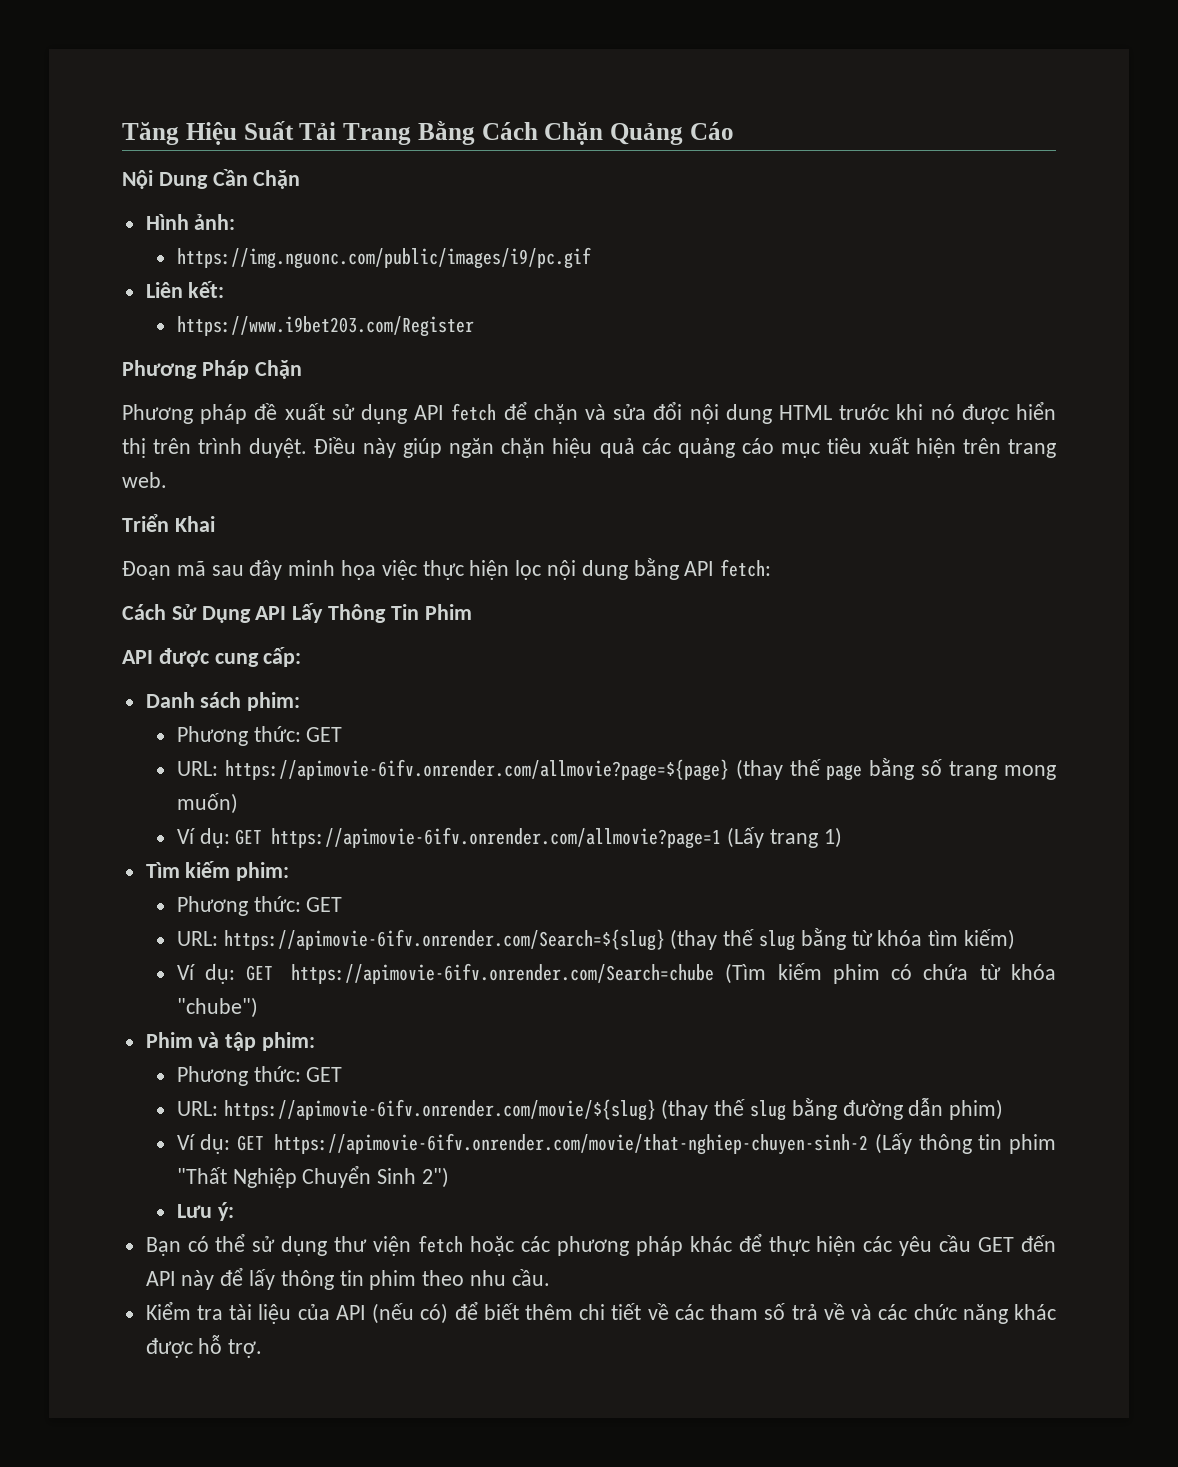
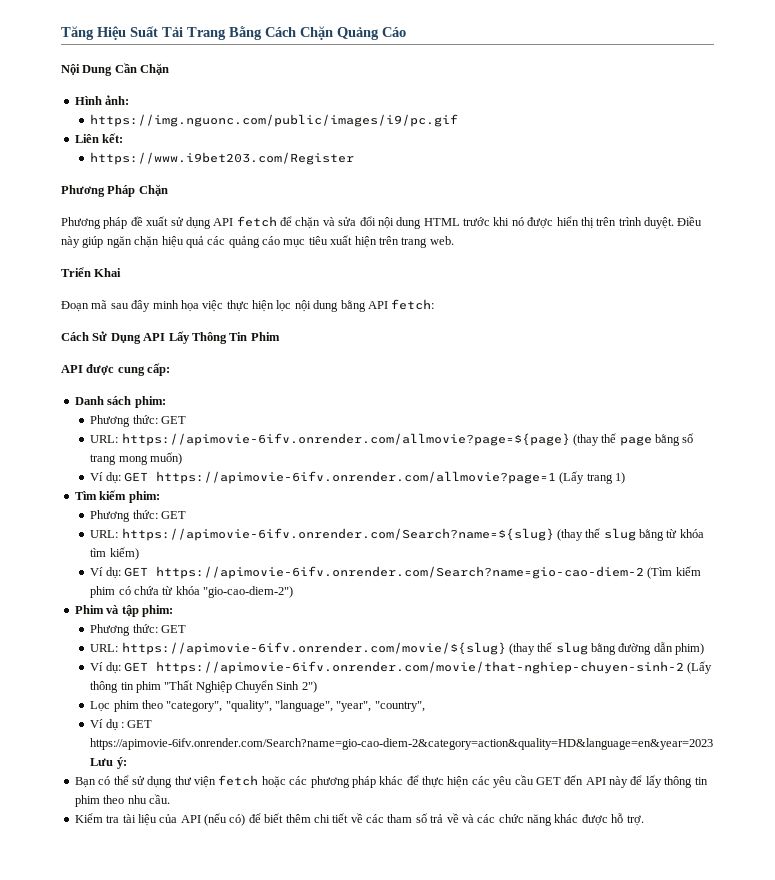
- URL: https://apimovie-6ifv.onrender.com/Search=${slug} (thay thế slug bằng từ khóa tìm kiếm)
+ URL: https://apimovie-6ifv.onrender.com/Search?name=${slug} (thay thế slug bằng từ khóa tìm kiếm)
- Ví dụ: GET https://apimovie-6ifv.onrender.com/Search=chube (Tìm kiếm phim có chứa từ khóa "chube")
+ Ví dụ: GET https://apimovie-6ifv.onrender.com/Search?name=gio-cao-diem-2 (Tìm kiếm phim có chứa từ khóa "gio-cao-diem-2")
- Lưu ý:
+ Lọc phim theo "category", "quality", "language", "year", "country",
+ Ví dụ : GET https://apimovie-6ifv.onrender.com/Search?name=gio-cao-diem-2&category=action&quality=HD&language=en&year=2023 Lưu ý:

